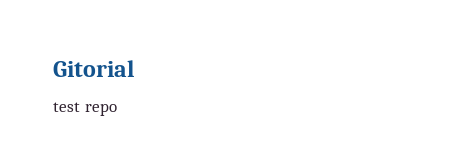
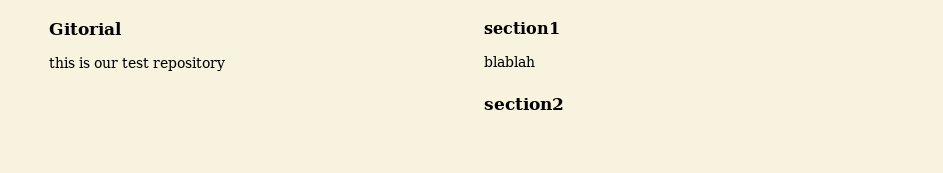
- test repo
+ this is our test repository
+ section1
+ blablah
+ section2

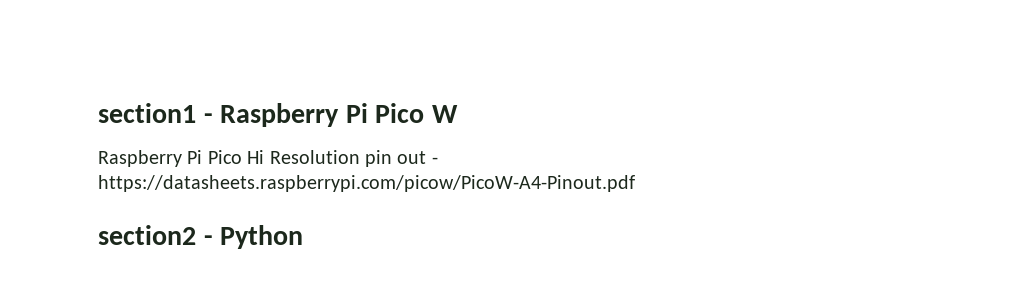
- Gitorial
- this is our test repository
- section1
- blablah
+ section1 - Raspberry Pi Pico W
+ Raspberry Pi Pico Hi Resolution pin out - https://datasheets.raspberrypi.com/picow/PicoW-A4-Pinout.pdf
- section2
+ section2 - Python

